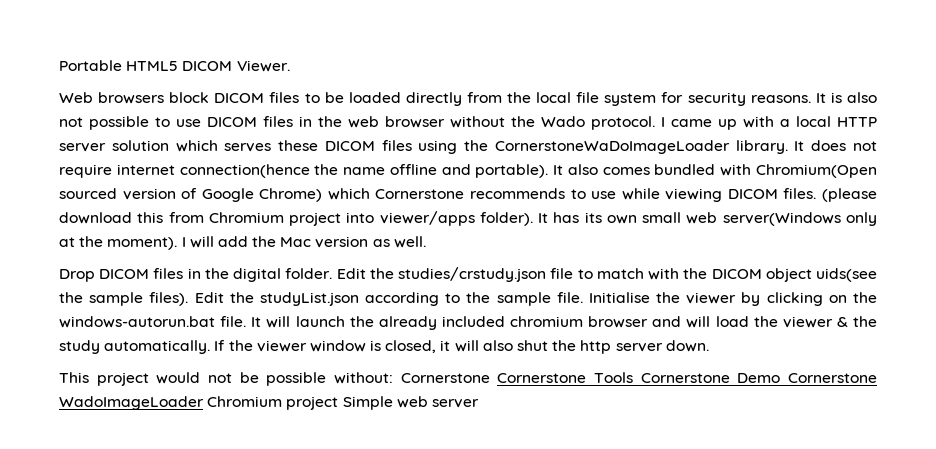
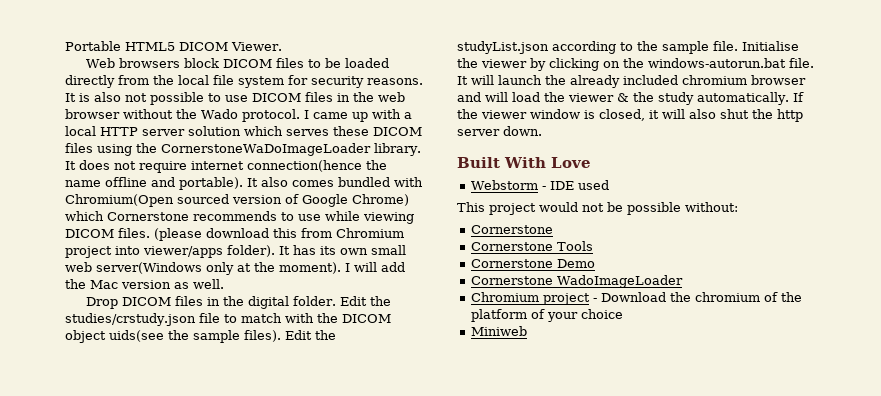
+ Built With Love
+ Webstorm - IDE used
- This project would not be possible without: Cornerstone Cornerstone Tools Cornerstone Demo Cornerstone WadoImageLoader Chromium project Simple web server
+ This project would not be possible without:
+ Cornerstone
+ Cornerstone Tools
+ Cornerstone Demo
+ Cornerstone WadoImageLoader
+ Chromium project - Download the chromium of the platform of your choice
+ Miniweb

